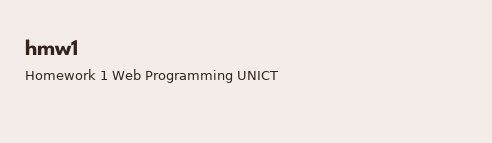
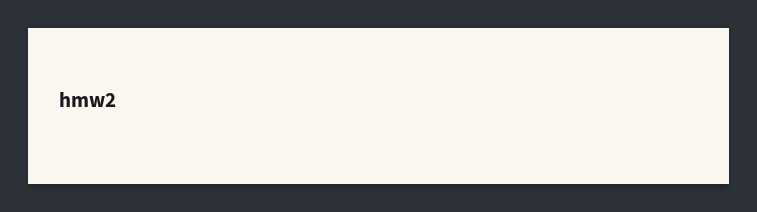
- hmw1
- Homework 1 Web Programming UNICT
+ hmw2

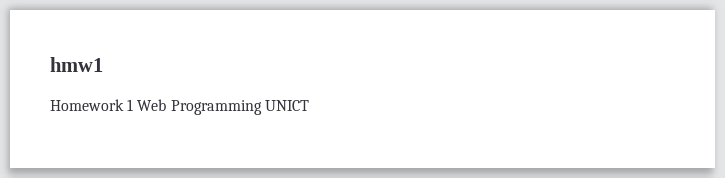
- hmw2
+ hmw1
+ Homework 1 Web Programming UNICT

